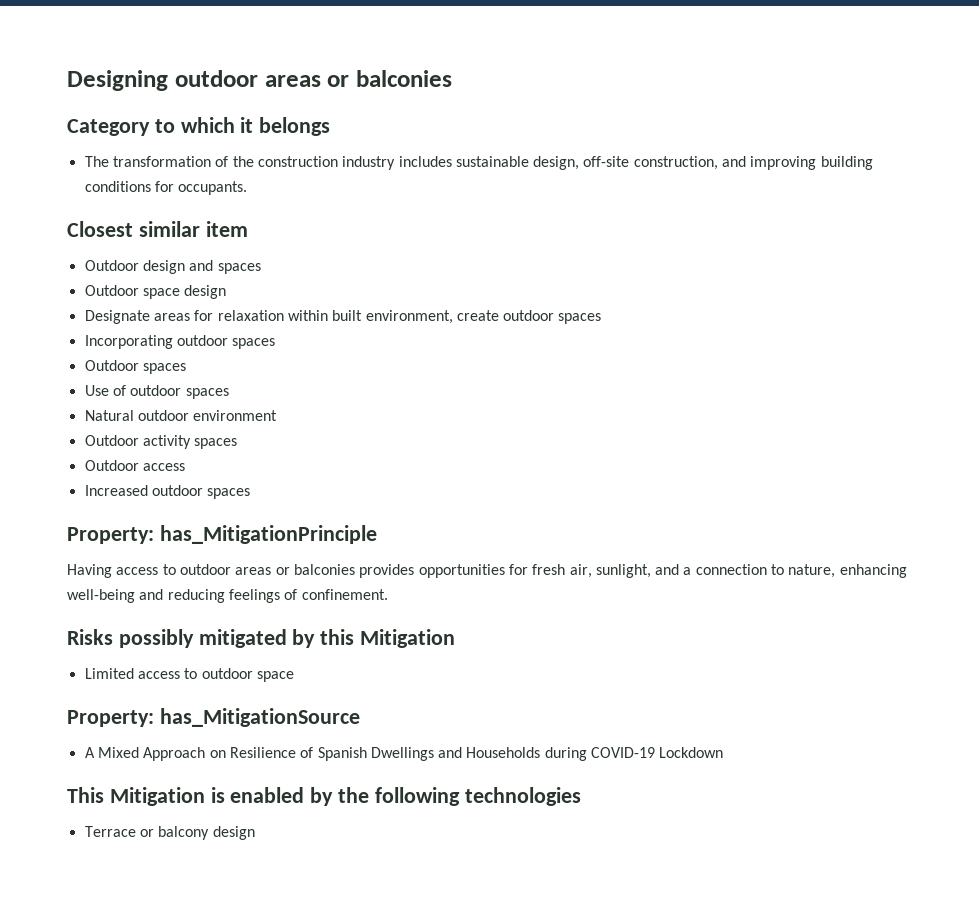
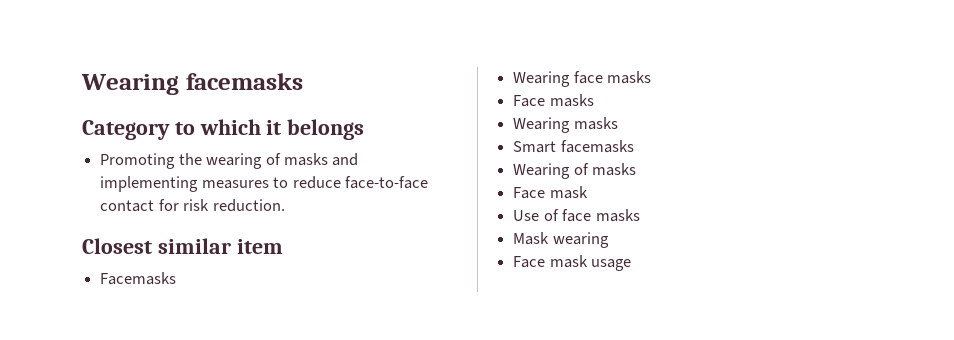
- Designing outdoor areas or balconies
+ Wearing facemasks
- The transformation of the construction industry includes sustainable design, off-site construction, and improving building conditions for occupants.
+ Promoting the wearing of masks and implementing measures to reduce face-to-face contact for risk reduction.
  Closest similar item
- Outdoor design and spaces
- Outdoor space design
- Designate areas for relaxation within built environment, create outdoor spaces
- Incorporating outdoor spaces
- Outdoor spaces
- Use of outdoor spaces
- Natural outdoor environment
- Outdoor activity spaces
- Outdoor access
- Increased outdoor spaces
- Property: has_MitigationPrinciple
- Having access to outdoor areas or balconies provides opportunities for fresh air, sunlight, and a connection to nature, enhancing well-being and reducing feelings of confinement.
- Risks possibly mitigated by this Mitigation
- Limited access to outdoor space
- Property: has_MitigationSource
- A Mixed Approach on Resilience of Spanish Dwellings and Households during COVID-19 Lockdown
- This Mitigation is enabled by the following technologies
- Terrace or balcony design
+ Facemasks
+ Wearing face masks
+ Face masks
+ Wearing masks
+ Smart facemasks
+ Wearing of masks
+ Face mask
+ Use of face masks
+ Mask wearing
+ Face mask usage

